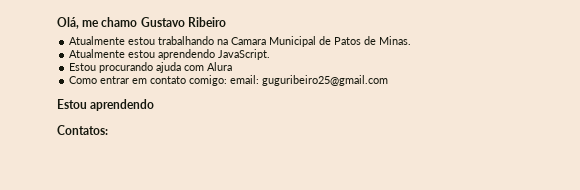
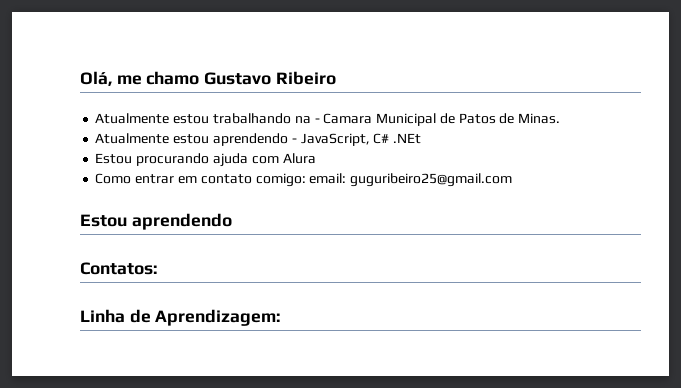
- Atualmente estou trabalhando na Camara Municipal de Patos de Minas.
+ Atualmente estou trabalhando na - Camara Municipal de Patos de Minas.
- Atualmente estou aprendendo JavaScript.
+ Atualmente estou aprendendo - JavaScript, C# .NEt
+ Linha de Aprendizagem:

